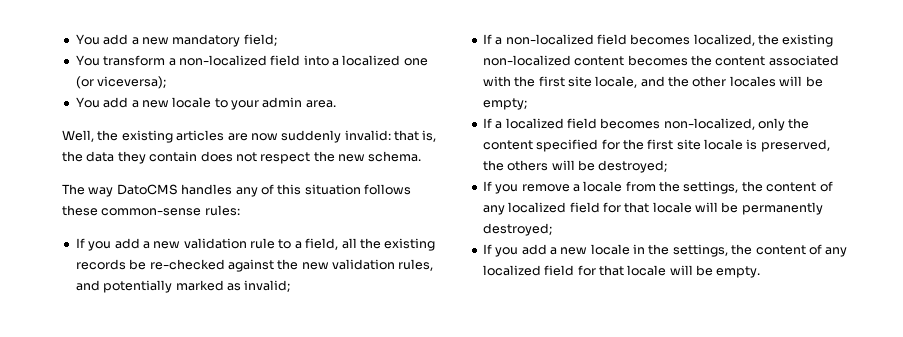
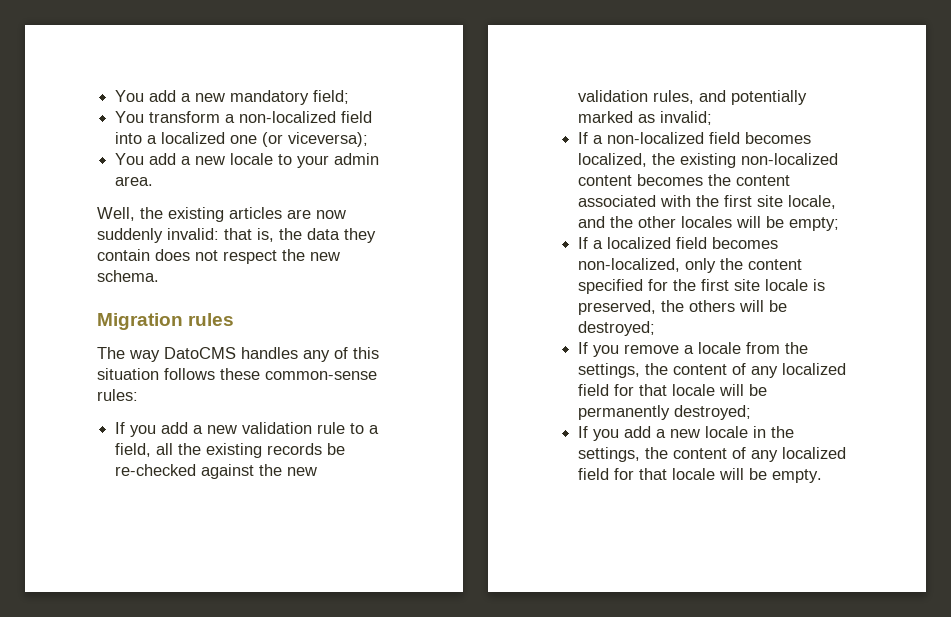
+ Migration rules

